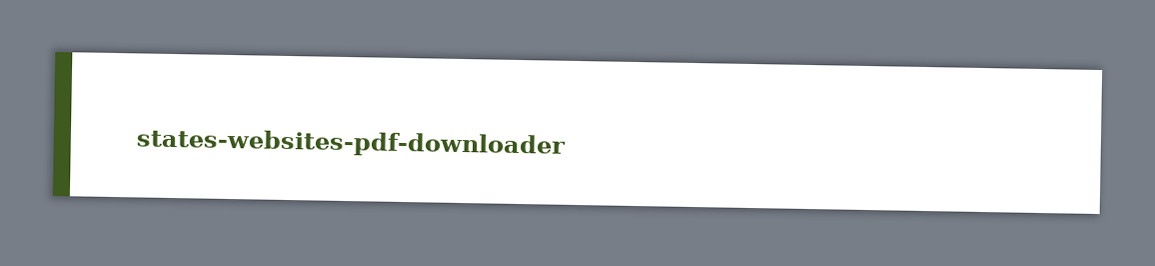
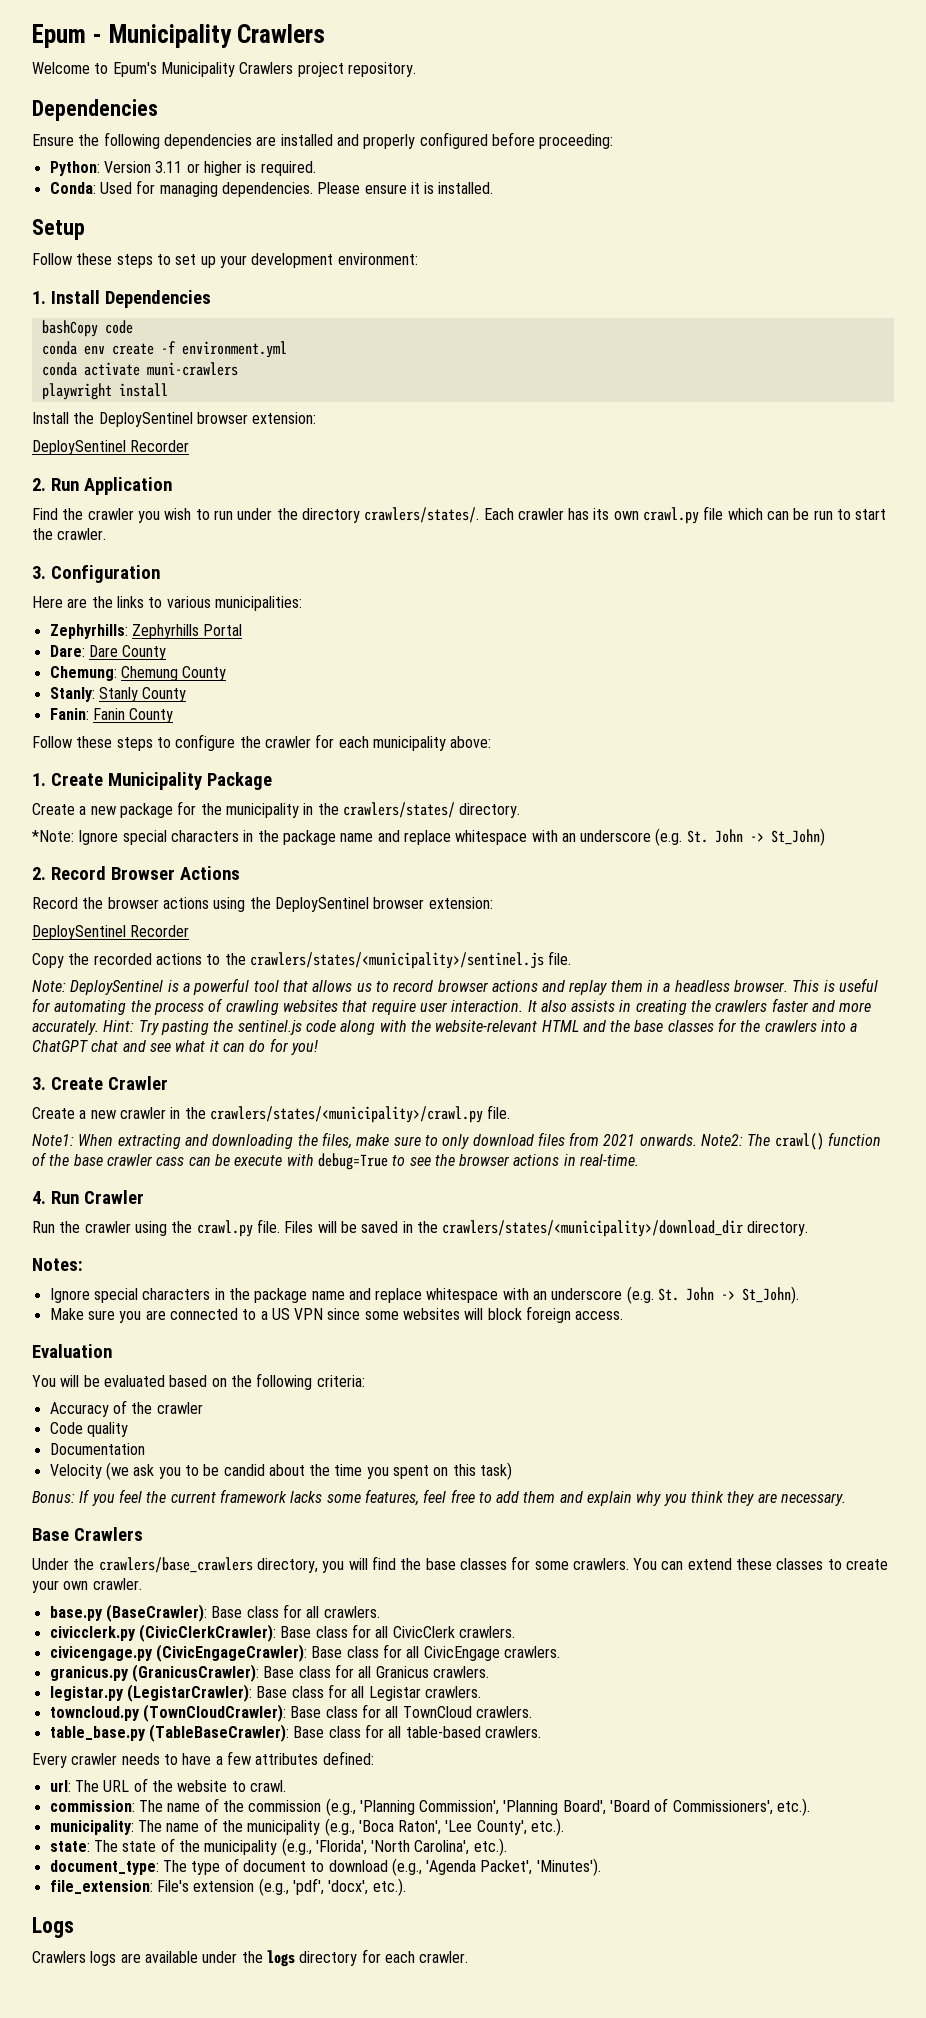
- states-websites-pdf-downloader
+ Epum - Municipality Crawlers
+ Welcome to Epum's Municipality Crawlers project repository.
+ Dependencies
+ Ensure the following dependencies are installed and properly configured before proceeding:
+ Python: Version 3.11 or higher is required.
+ Conda: Used for managing dependencies. Please ensure it is installed.
+ Setup
+ Follow these steps to set up your development environment:
+ 1. Install Dependencies
+ bashCopy code
+ conda env create -f environment.yml
+ conda activate muni-crawlers
+ playwright install
+ Install the DeploySentinel browser extension:
+ DeploySentinel Recorder
+ 2. Run Application
+ Find the crawler you wish to run under the directory crawlers/states/. Each crawler has its own crawl.py file which can be run to start the crawler.
+ 3. Configuration
+ Here are the links to various municipalities:
+ Zephyrhills: Zephyrhills Portal
+ Dare: Dare County
+ Chemung: Chemung County
+ Stanly: Stanly County
+ Fanin: Fanin County
+ Follow these steps to configure the crawler for each municipality above:
+ 1. Create Municipality Package
+ Create a new package for the municipality in the crawlers/states/ directory.
+ *Note: Ignore special characters in the package name and replace whitespace with an underscore (e.g. St. John -> St_John)
+ 2. Record Browser Actions
+ Record the browser actions using the DeploySentinel browser extension:
+ DeploySentinel Recorder
+ Copy the recorded actions to the crawlers/states/<municipality>/sentinel.js file.
+ Note: DeploySentinel is a powerful tool that allows us to record browser actions and replay them in a headless browser. This is useful for automating the process of crawling websites that require user interaction. It also assists in creating the crawlers faster and more accurately. Hint: Try pasting the sentinel.js code along with the website-relevant HTML and the base classes for the crawlers into a ChatGPT chat and see what it can do for you!
+ 3. Create Crawler
+ Create a new crawler in the crawlers/states/<municipality>/crawl.py file.
+ Note1: When extracting and downloading the files, make sure to only download files from 2021 onwards. Note2: The crawl() function of the base crawler cass can be execute with debug=True to see the browser actions in real-time.
+ 4. Run Crawler
+ Run the crawler using the crawl.py file. Files will be saved in the crawlers/states/<municipality>/download_dir directory.
+ Notes:
+ Ignore special characters in the package name and replace whitespace with an underscore (e.g. St. John -> St_John).
+ Make sure you are connected to a US VPN since some websites will block foreign access.
+ Evaluation
+ You will be evaluated based on the following criteria:
+ Accuracy of the crawler
+ Code quality
+ Documentation
+ Velocity (we ask you to be candid about the time you spent on this task)
+ Bonus: If you feel the current framework lacks some features, feel free to add them and explain why you think they are necessary.
+ Base Crawlers
+ Under the crawlers/base_crawlers directory, you will find the base classes for some crawlers. You can extend these classes to create your own crawler.
+ base.py (BaseCrawler): Base class for all crawlers.
+ civicclerk.py (CivicClerkCrawler): Base class for all CivicClerk crawlers.
+ civicengage.py (CivicEngageCrawler): Base class for all CivicEngage crawlers.
+ granicus.py (GranicusCrawler): Base class for all Granicus crawlers.
+ legistar.py (LegistarCrawler): Base class for all Legistar crawlers.
+ towncloud.py (TownCloudCrawler): Base class for all TownCloud crawlers.
+ table_base.py (TableBaseCrawler): Base class for all table-based crawlers.
+ Every crawler needs to have a few attributes defined:
+ url: The URL of the website to crawl.
+ commission: The name of the commission (e.g., 'Planning Commission', 'Planning Board', 'Board of Commissioners', etc.).
+ municipality: The name of the municipality (e.g., 'Boca Raton', 'Lee County', etc.).
+ state: The state of the municipality (e.g., 'Florida', 'North Carolina', etc.).
+ document_type: The type of document to download (e.g., 'Agenda Packet', 'Minutes').
+ file_extension: File's extension (e.g., 'pdf', 'docx', etc.).
+ Logs
+ Crawlers logs are available under the logs directory for each crawler.

